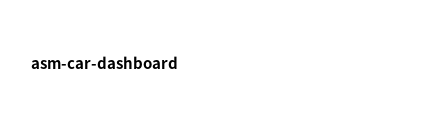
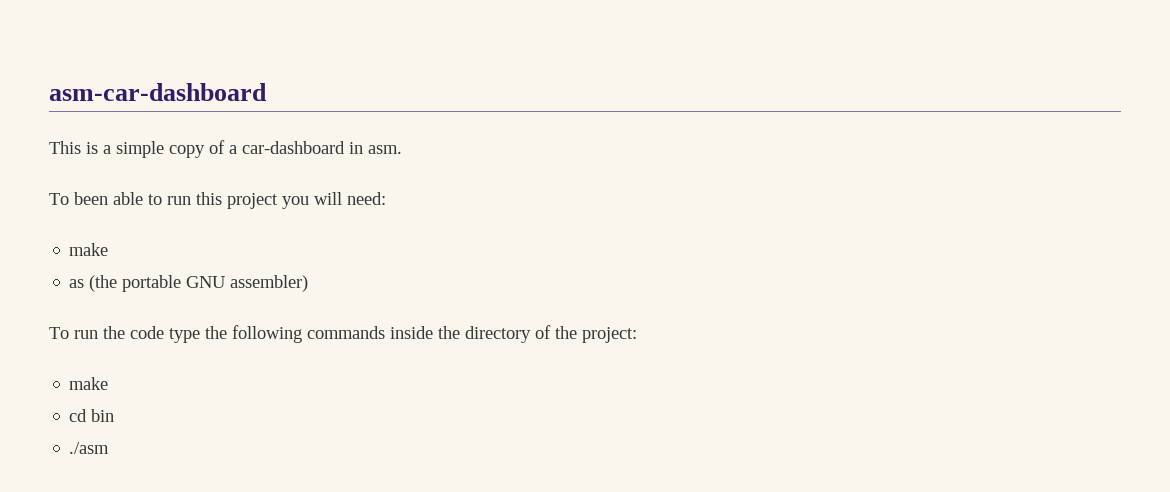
+ This is a simple copy of a car-dashboard in asm.
+ To been able to run this project you will need:
+ make
+ as (the portable GNU assembler)
+ To run the code type the following commands inside the directory of the project:
+ make
+ cd bin
+ ./asm

